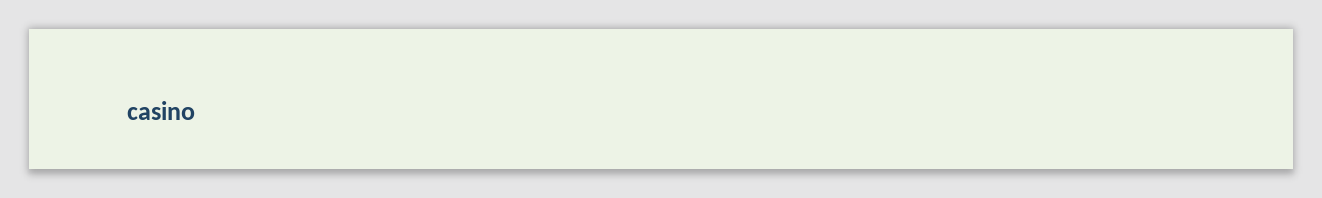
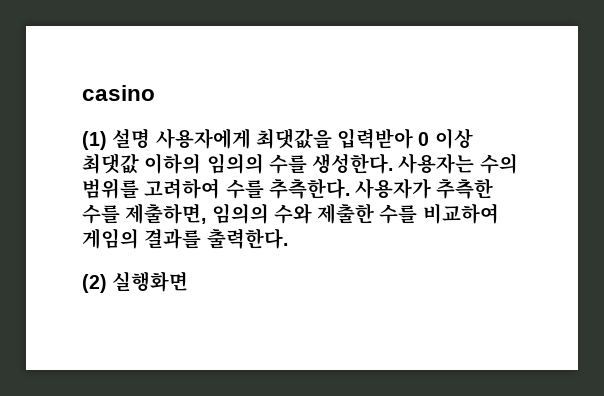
+ (1) 설명 사용자에게 최댓값을 입력받아 0 이상 최댓값 이하의 임의의 수를 생성한다. 사용자는 수의 범위를 고려하여 수를 추측한다. 사용자가 추측한 수를 제출하면, 임의의 수와 제출한 수를 비교하여 게임의 결과를 출력한다.
+ (2) 실행화면

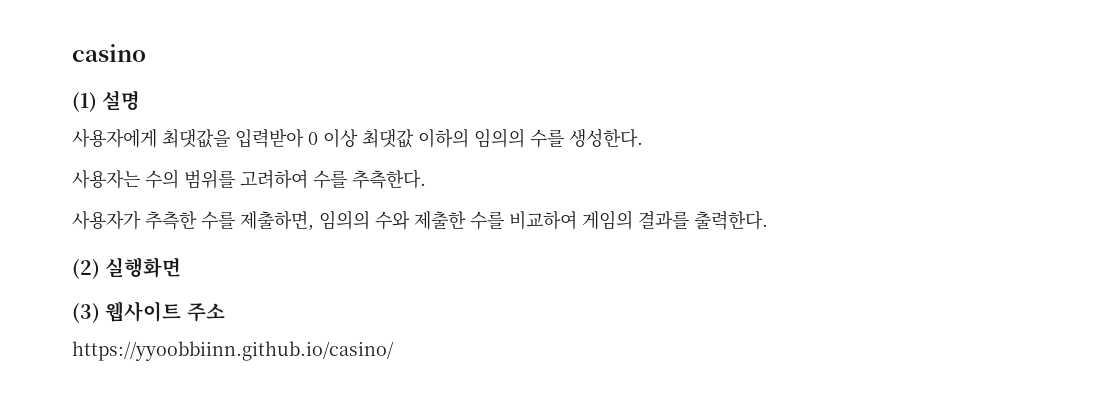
- (1) 설명 사용자에게 최댓값을 입력받아 0 이상 최댓값 이하의 임의의 수를 생성한다. 사용자는 수의 범위를 고려하여 수를 추측한다. 사용자가 추측한 수를 제출하면, 임의의 수와 제출한 수를 비교하여 게임의 결과를 출력한다.
+ (1) 설명
+ 사용자에게 최댓값을 입력받아 0 이상 최댓값 이하의 임의의 수를 생성한다.
+ 사용자는 수의 범위를 고려하여 수를 추측한다.
+ 사용자가 추측한 수를 제출하면, 임의의 수와 제출한 수를 비교하여 게임의 결과를 출력한다.
+ (3) 웹사이트 주소
+ https://yyoobbiinn.github.io/casino/

